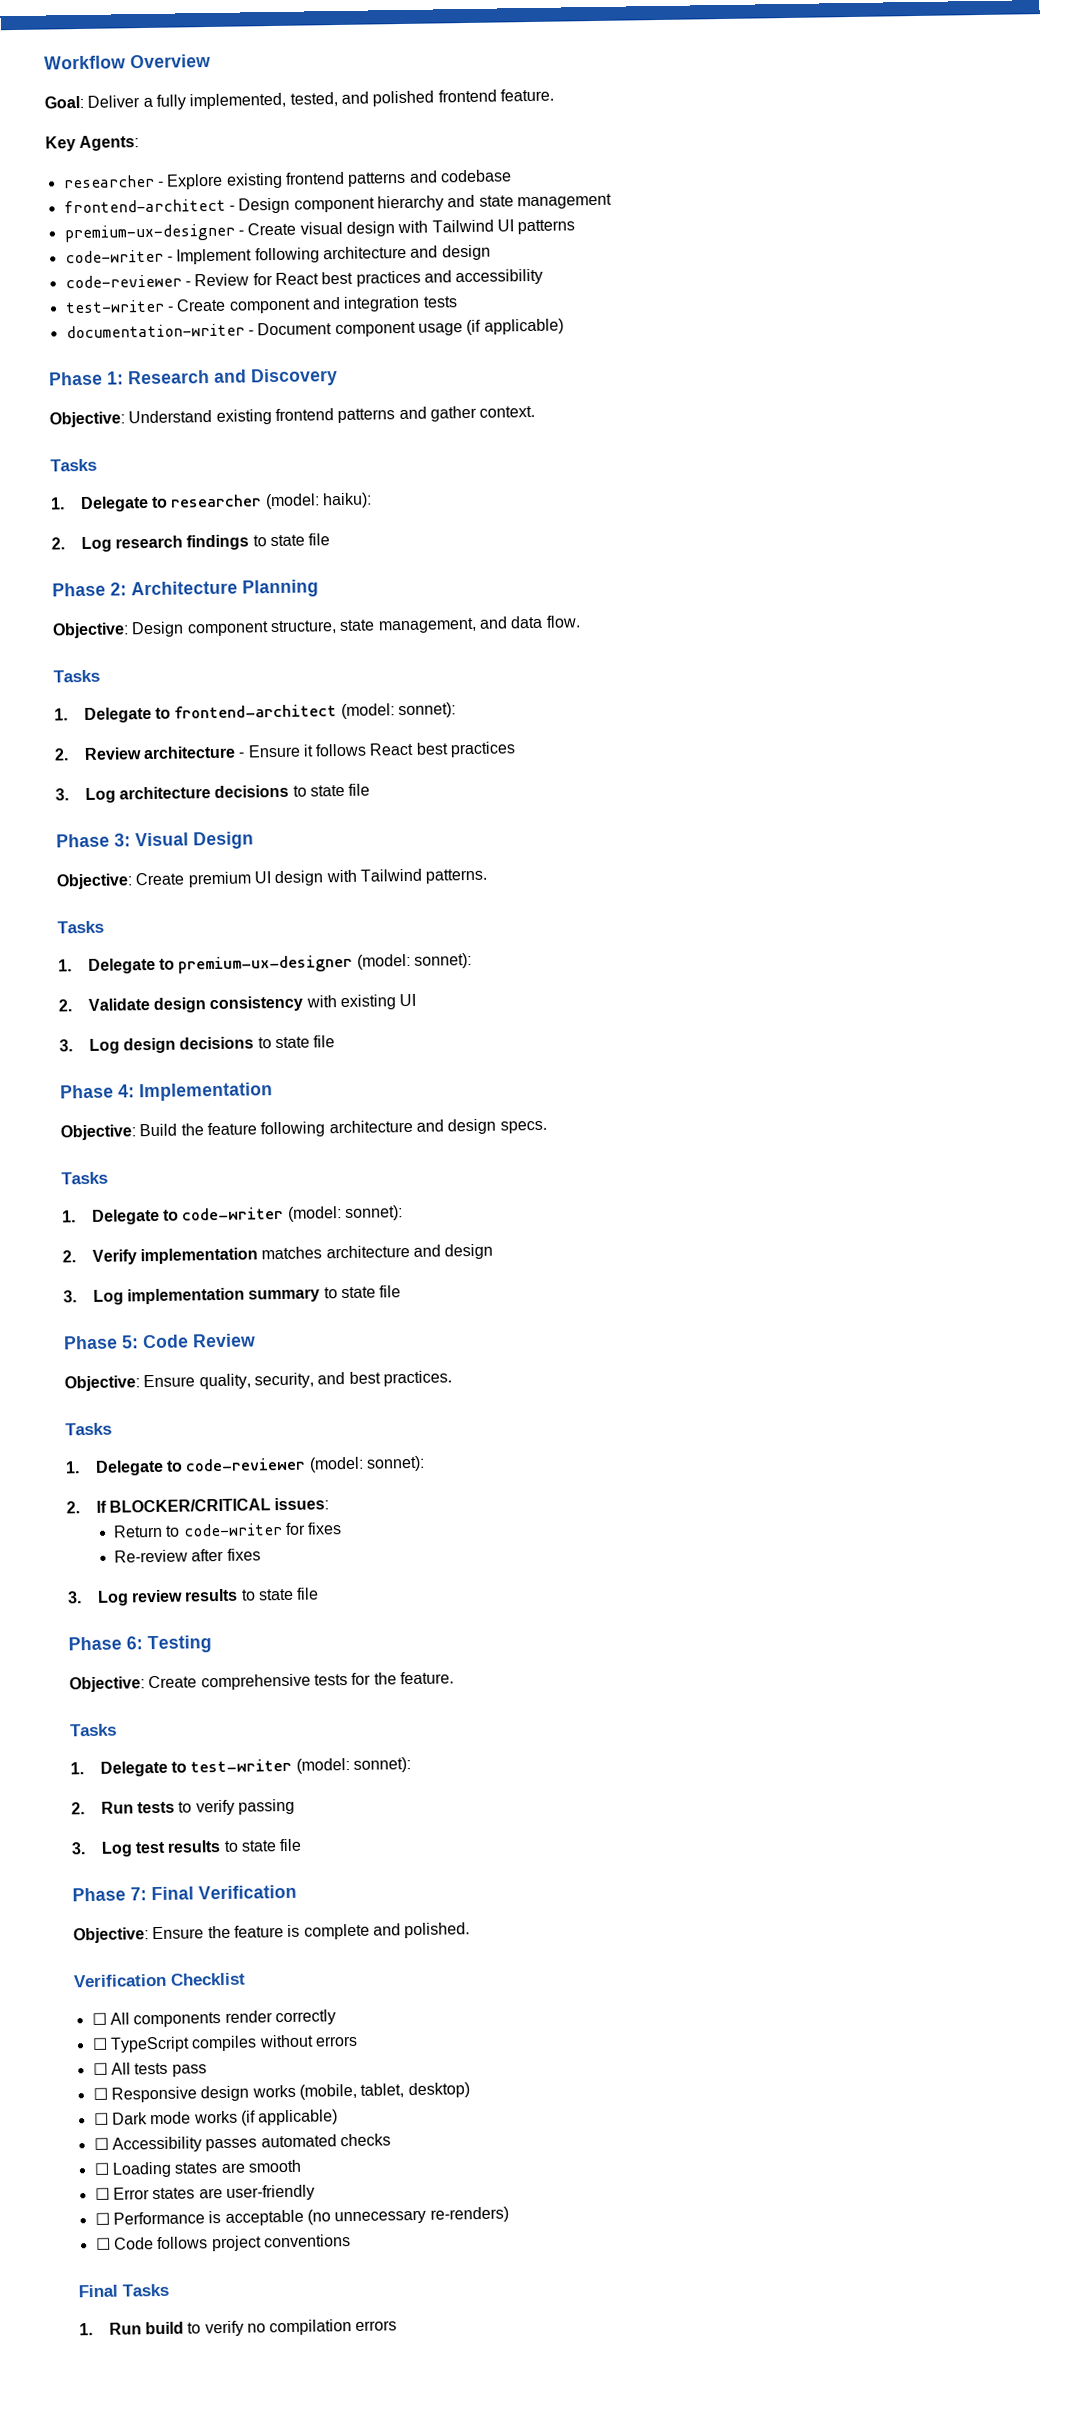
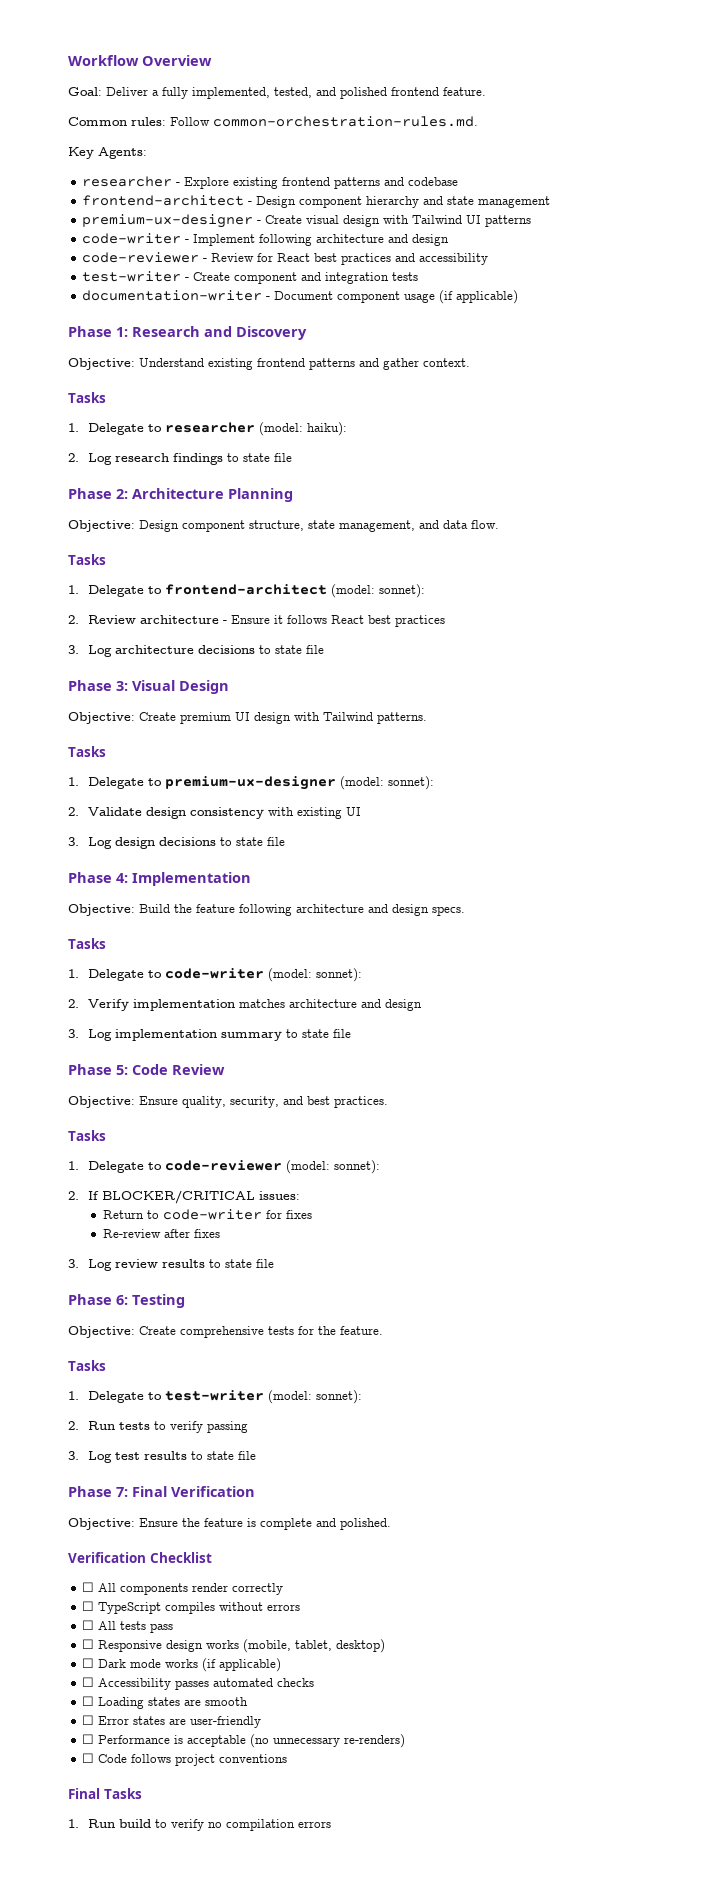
+ Common rules: Follow common-orchestration-rules.md.

